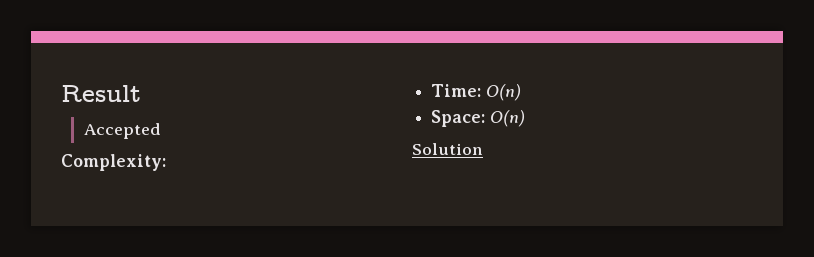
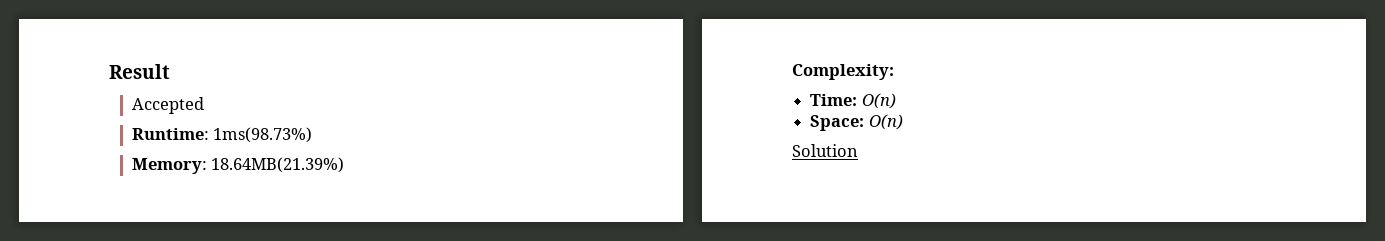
+ Runtime: 1ms(98.73%)
+ Memory: 18.64MB(21.39%)

